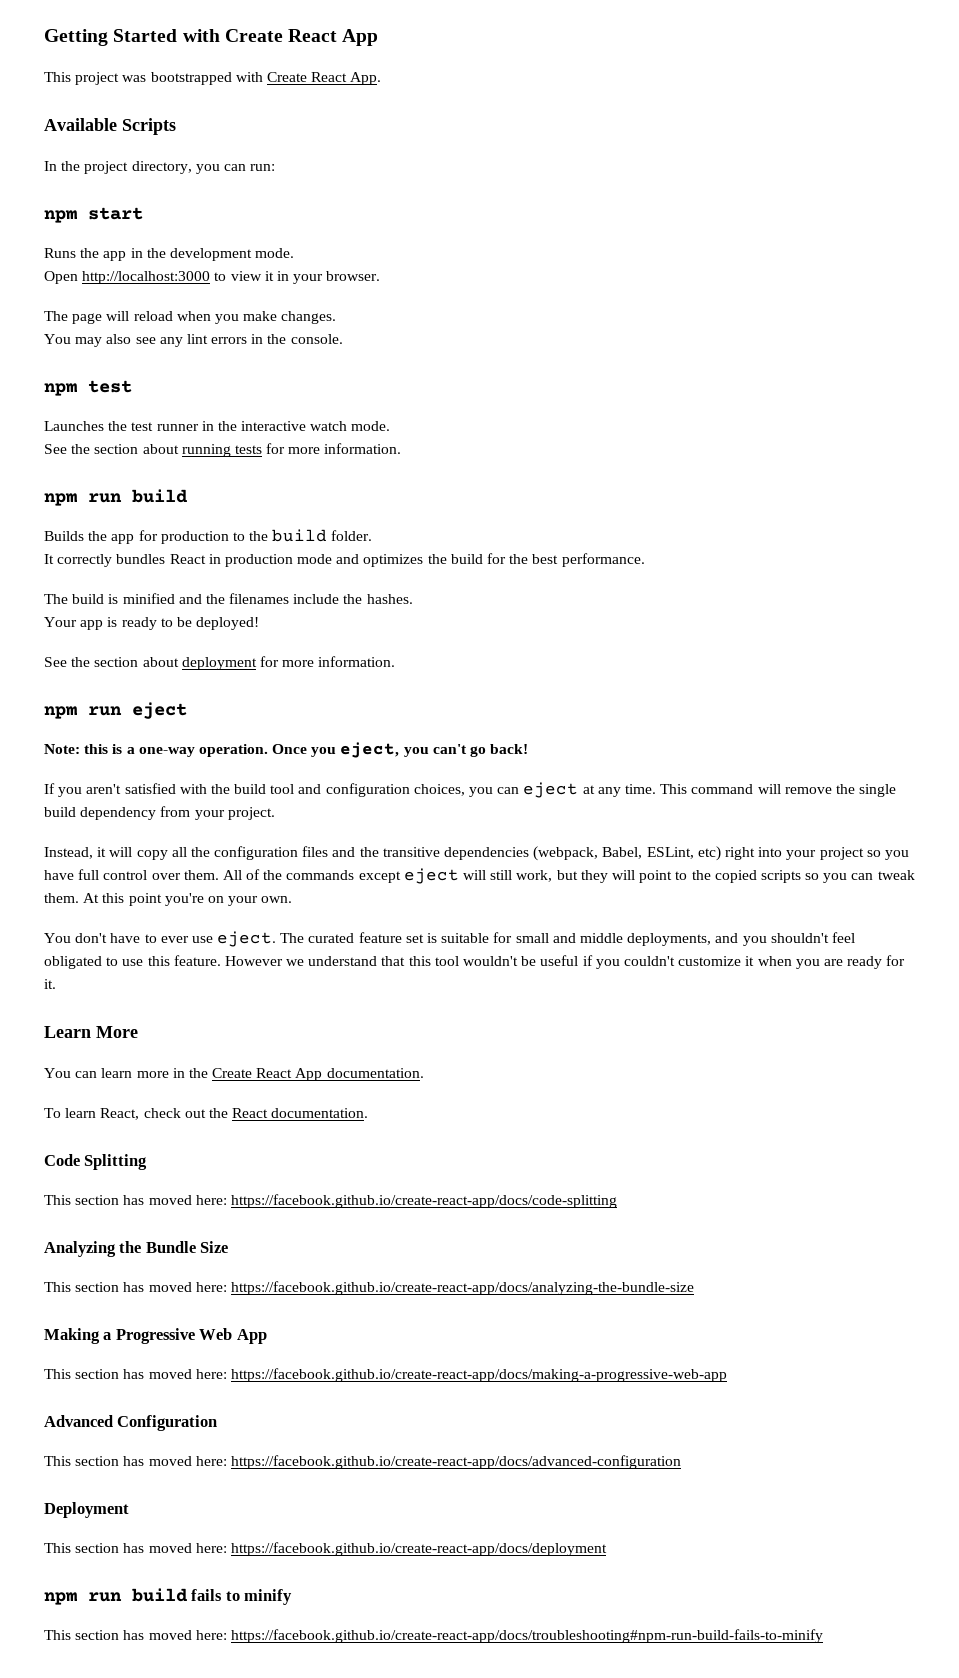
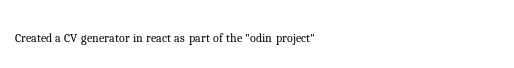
- Getting Started with Create React App
- This project was bootstrapped with Create React App.
- Available Scripts
- In the project directory, you can run:
- npm start
- Runs the app in the development mode.
- Open http://localhost:3000 to view it in your browser.
- The page will reload when you make changes.
- You may also see any lint errors in the console.
- npm test
- Launches the test runner in the interactive watch mode.
- See the section about running tests for more information.
- npm run build
- Builds the app for production to the build folder.
- It correctly bundles React in production mode and optimizes the build for the best performance.
- The build is minified and the filenames include the hashes.
- Your app is ready to be deployed!
- See the section about deployment for more information.
- npm run eject
- Note: this is a one-way operation. Once you eject, you can't go back!
- If you aren't satisfied with the build tool and configuration choices, you can eject at any time. This command will remove the single build dependency from your project.
- Instead, it will copy all the configuration files and the transitive dependencies (webpack, Babel, ESLint, etc) right into your project so you have full control over them. All of the commands except eject will still work, but they will point to the copied scripts so you can tweak them. At this point you're on your own.
- You don't have to ever use eject. The curated feature set is suitable for small and middle deployments, and you shouldn't feel obligated to use this feature. However we understand that this tool wouldn't be useful if you couldn't customize it when you are ready for it.
- Learn More
- You can learn more in the Create React App documentation.
- To learn React, check out the React documentation.
- Code Splitting
- This section has moved here: https://facebook.github.io/create-react-app/docs/code-splitting
- Analyzing the Bundle Size
- This section has moved here: https://facebook.github.io/create-react-app/docs/analyzing-the-bundle-size
- Making a Progressive Web App
- This section has moved here: https://facebook.github.io/create-react-app/docs/making-a-progressive-web-app
- Advanced Configuration
- This section has moved here: https://facebook.github.io/create-react-app/docs/advanced-configuration
- Deployment
- This section has moved here: https://facebook.github.io/create-react-app/docs/deployment
- npm run build fails to minify
- This section has moved here: https://facebook.github.io/create-react-app/docs/troubleshooting#npm-run-build-fails-to-minify
+ Created a CV generator in react as part of the "odin project"

